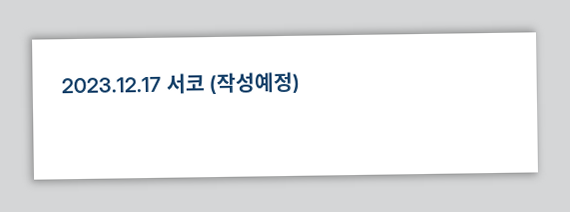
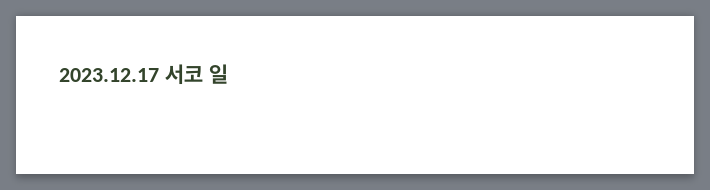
- 2023.12.17 서코 (작성예정)
+ 2023.12.17 서코 일

